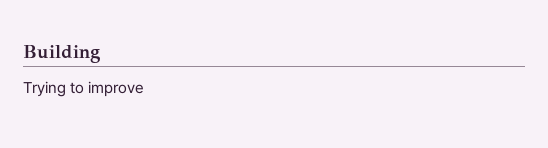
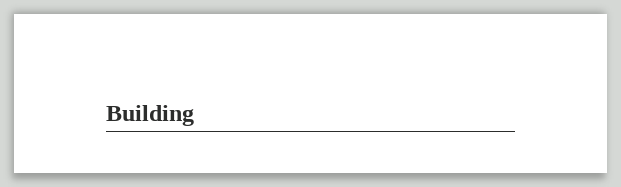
- Trying to improve

